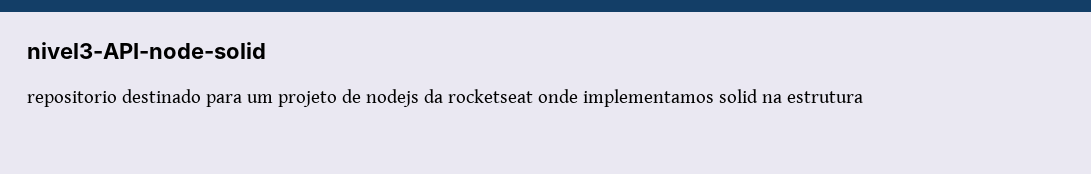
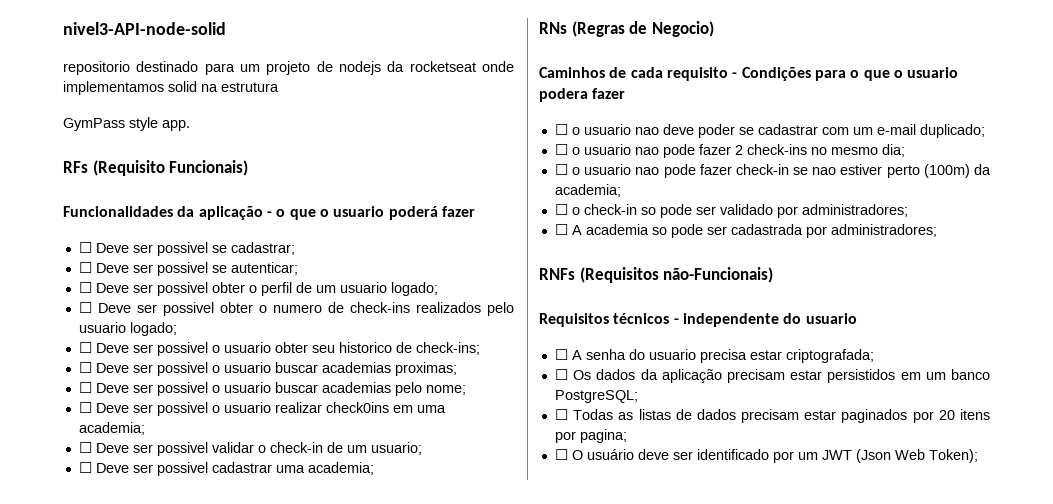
+ GymPass style app.
+ RFs (Requisito Funcionais)
+ Funcionalidades da aplicação - o que o usuario poderá fazer
+ ☐ Deve ser possivel se cadastrar;
+ ☐ Deve ser possivel se autenticar;
+ ☐ Deve ser possivel obter o perfil de um usuario logado;
+ ☐ Deve ser possivel obter o numero de check-ins realizados pelo usuario logado;
+ ☐ Deve ser possivel o usuario obter seu historico de check-ins;
+ ☐ Deve ser possivel o usuario buscar academias proximas;
+ ☐ Deve ser possivel o usuario buscar academias pelo nome;
+ ☐ Deve ser possivel o usuario realizar check0ins em uma academia;
+ ☐ Deve ser possivel validar o check-in de um usuario;
+ ☐ Deve ser possivel cadastrar uma academia;
+ RNs (Regras de Negocio)
+ Caminhos de cada requisito - Condições para o que o usuario podera fazer
+ ☐ o usuario nao deve poder se cadastrar com um e-mail duplicado;
+ ☐ o usuario nao pode fazer 2 check-ins no mesmo dia;
+ ☐ o usuario nao pode fazer check-in se nao estiver perto (100m) da academia;
+ ☐ o check-in so pode ser validado por administradores;
+ ☐ A academia so pode ser cadastrada por administradores;
+ RNFs (Requisitos não-Funcionais)
+ Requisitos técnicos - independente do usuario
+ ☐ A senha do usuario precisa estar criptografada;
+ ☐ Os dados da aplicação precisam estar persistidos em um banco PostgreSQL;
+ ☐ Todas as listas de dados precisam estar paginados por 20 itens por pagina;
+ ☐ O usuário deve ser identificado por um JWT (Json Web Token);

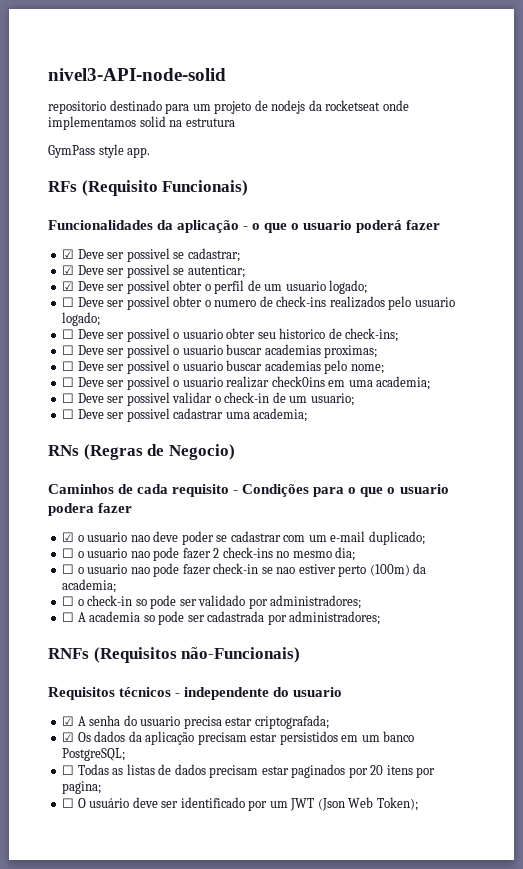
- ☐ Deve ser possivel se cadastrar;
+ ☑ Deve ser possivel se cadastrar;
- ☐ Deve ser possivel se autenticar;
+ ☑ Deve ser possivel se autenticar;
- ☐ Deve ser possivel obter o perfil de um usuario logado;
+ ☑ Deve ser possivel obter o perfil de um usuario logado;
- ☐ o usuario nao deve poder se cadastrar com um e-mail duplicado;
+ ☑ o usuario nao deve poder se cadastrar com um e-mail duplicado;
- ☐ A senha do usuario precisa estar criptografada;
+ ☑ A senha do usuario precisa estar criptografada;
- ☐ Os dados da aplicação precisam estar persistidos em um banco PostgreSQL;
+ ☑ Os dados da aplicação precisam estar persistidos em um banco PostgreSQL;

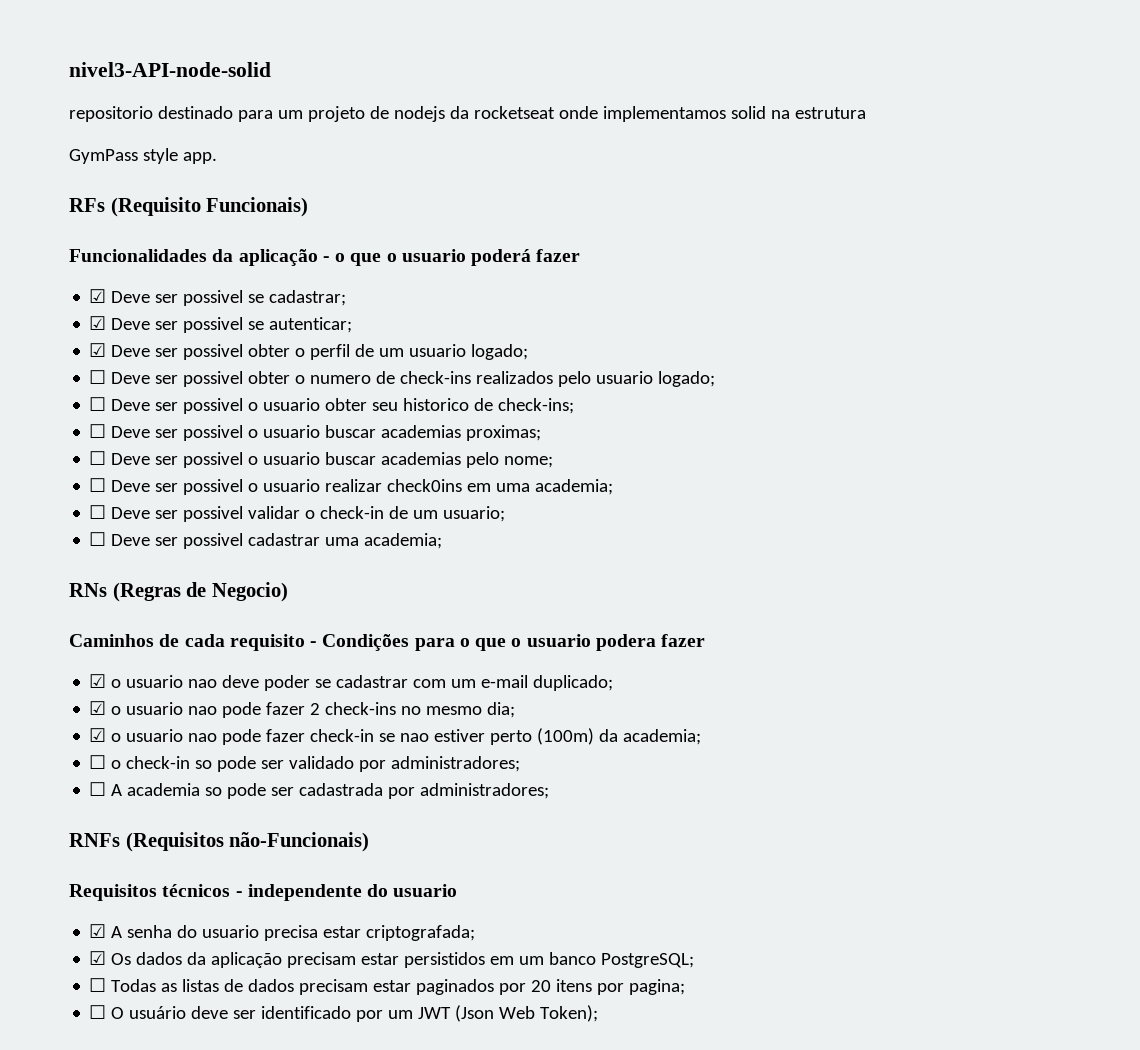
- ☐ o usuario nao pode fazer 2 check-ins no mesmo dia;
+ ☑ o usuario nao pode fazer 2 check-ins no mesmo dia;
- ☐ o usuario nao pode fazer check-in se nao estiver perto (100m) da academia;
+ ☑ o usuario nao pode fazer check-in se nao estiver perto (100m) da academia;

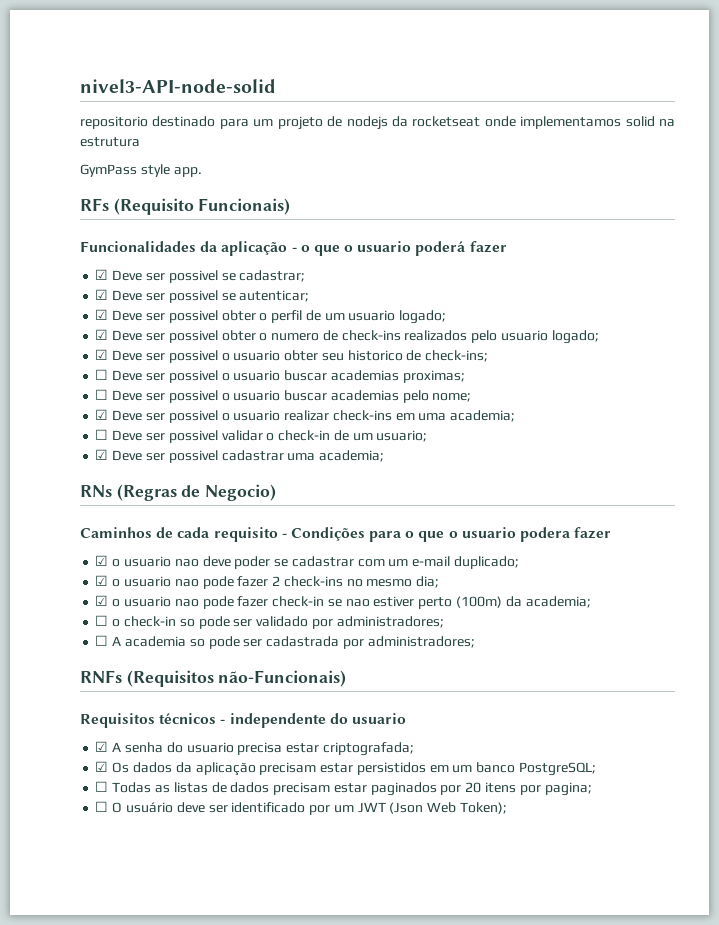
- ☐ Deve ser possivel obter o numero de check-ins realizados pelo usuario logado;
+ ☑ Deve ser possivel obter o numero de check-ins realizados pelo usuario logado;
- ☐ Deve ser possivel o usuario obter seu historico de check-ins;
+ ☑ Deve ser possivel o usuario obter seu historico de check-ins;
- ☐ Deve ser possivel o usuario realizar check0ins em uma academia;
+ ☑ Deve ser possivel o usuario realizar check-ins em uma academia;
- ☐ Deve ser possivel cadastrar uma academia;
+ ☑ Deve ser possivel cadastrar uma academia;

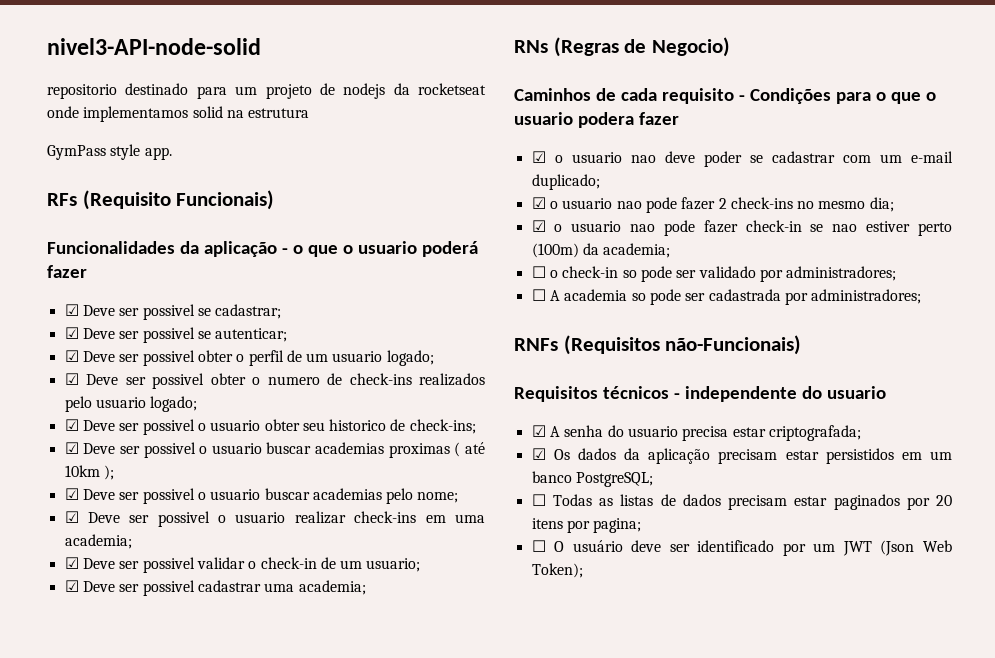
- ☐ Deve ser possivel o usuario buscar academias proximas;
- ☐ Deve ser possivel o usuario buscar academias pelo nome;
+ ☑ Deve ser possivel o usuario buscar academias proximas ( até 10km );
+ ☑ Deve ser possivel o usuario buscar academias pelo nome;
- ☐ Deve ser possivel validar o check-in de um usuario;
+ ☑ Deve ser possivel validar o check-in de um usuario;

